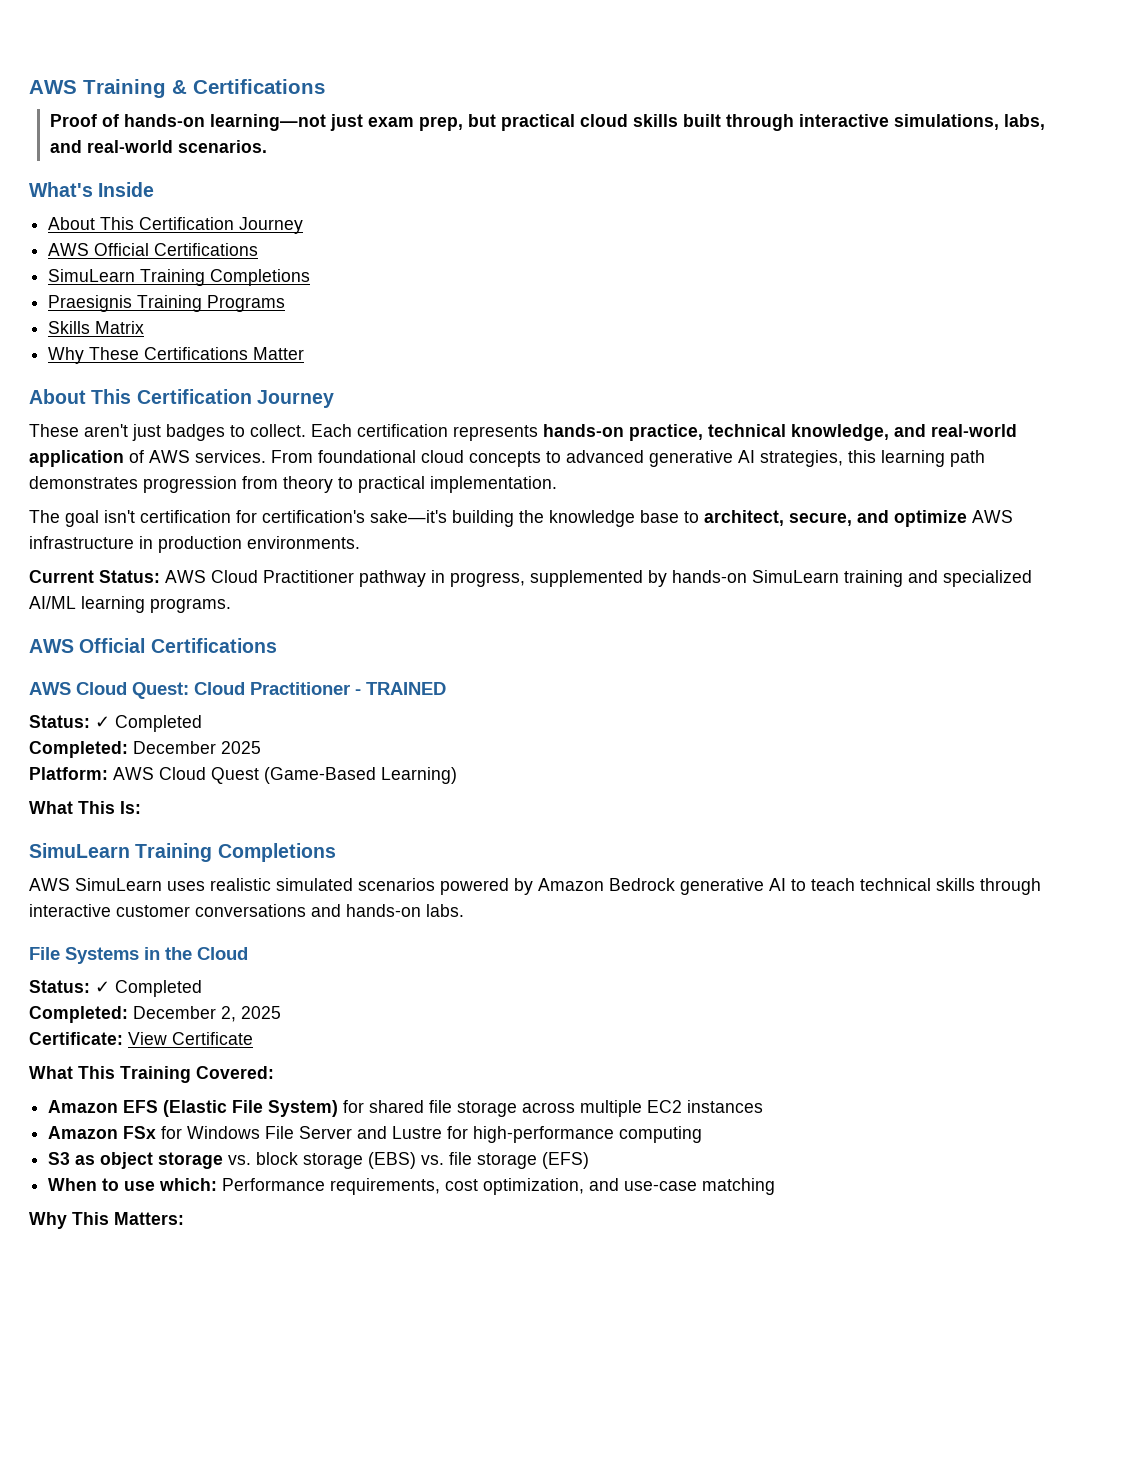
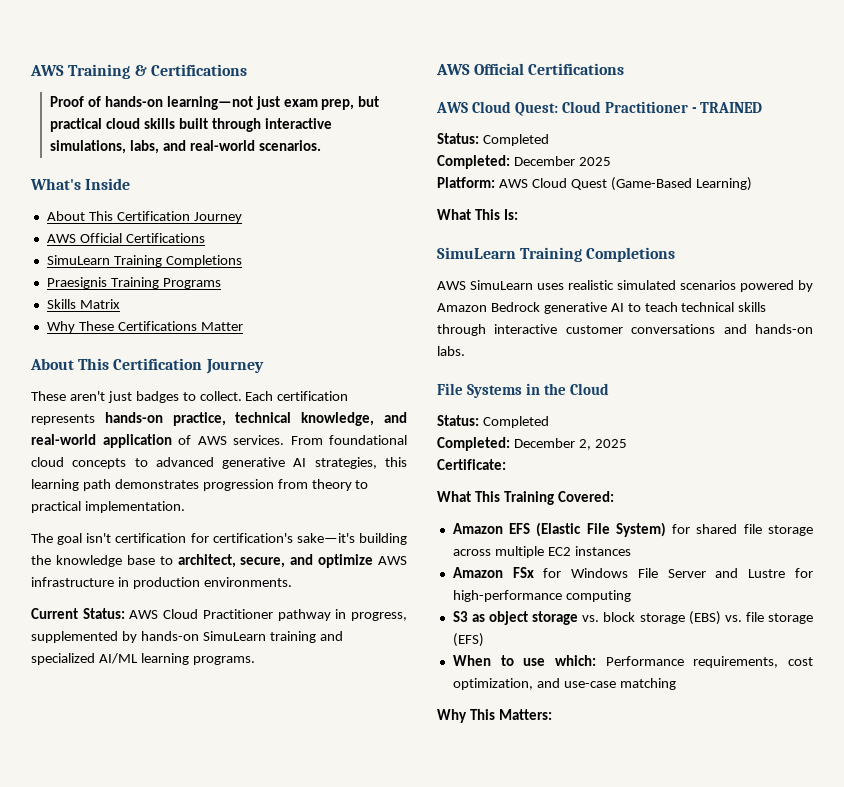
  AWS Cloud Quest: Cloud Practitioner - TRAINED
- Status: ✓ Completed
+ Status: Completed
  File Systems in the Cloud
- Status: ✓ Completed
+ Status: Completed
- Certificate: View Certificate
+ Certificate:

